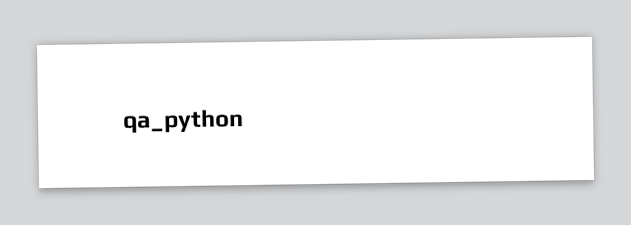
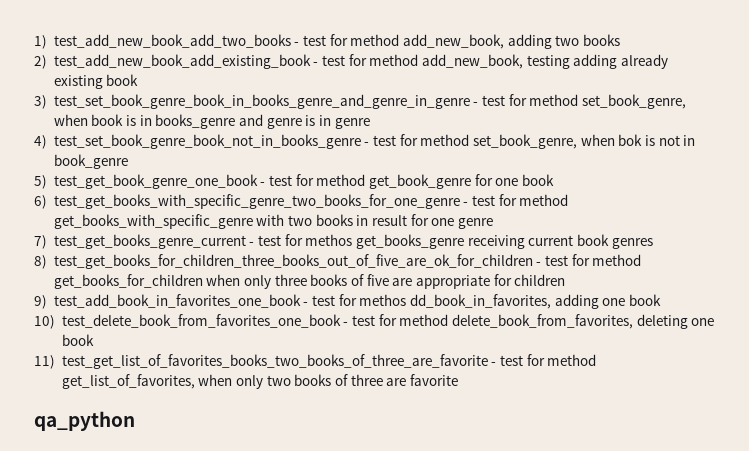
+ 1) test_add_new_book_add_two_books - test for method add_new_book, adding two books
+ 2) test_add_new_book_add_existing_book - test for method add_new_book, testing adding already existing book
+ 3) test_set_book_genre_book_in_books_genre_and_genre_in_genre - test for method set_book_genre, when book is in books_genre and genre is in genre
+ 4) test_set_book_genre_book_not_in_books_genre - test for method set_book_genre, when bok is not in book_genre
+ 5) test_get_book_genre_one_book - test for method get_book_genre for one book
+ 6) test_get_books_with_specific_genre_two_books_for_one_genre - test for method get_books_with_specific_genre with two books in result for one genre
+ 7) test_get_books_genre_current - test for methos get_books_genre receiving current book genres
+ 8) test_get_books_for_children_three_books_out_of_five_are_ok_for_children - test for method get_books_for_children when only three books of five are appropriate for children
+ 9) test_add_book_in_favorites_one_book - test for methos dd_book_in_favorites, adding one book
+ 10) test_delete_book_from_favorites_one_book - test for method delete_book_from_favorites, deleting one book
+ 11) test_get_list_of_favorites_books_two_books_of_three_are_favorite - test for method get_list_of_favorites, when only two books of three are favorite

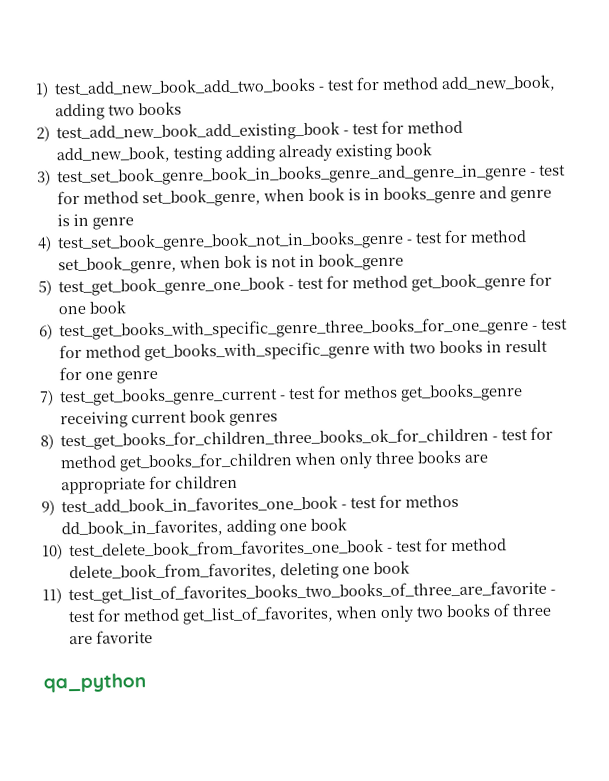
- 6) test_get_books_with_specific_genre_two_books_for_one_genre - test for method get_books_with_specific_genre with two books in result for one genre
+ 6) test_get_books_with_specific_genre_three_books_for_one_genre - test for method get_books_with_specific_genre with two books in result for one genre
- 8) test_get_books_for_children_three_books_out_of_five_are_ok_for_children - test for method get_books_for_children when only three books of five are appropriate for children
+ 8) test_get_books_for_children_three_books_ok_for_children - test for method get_books_for_children when only three books are appropriate for children

